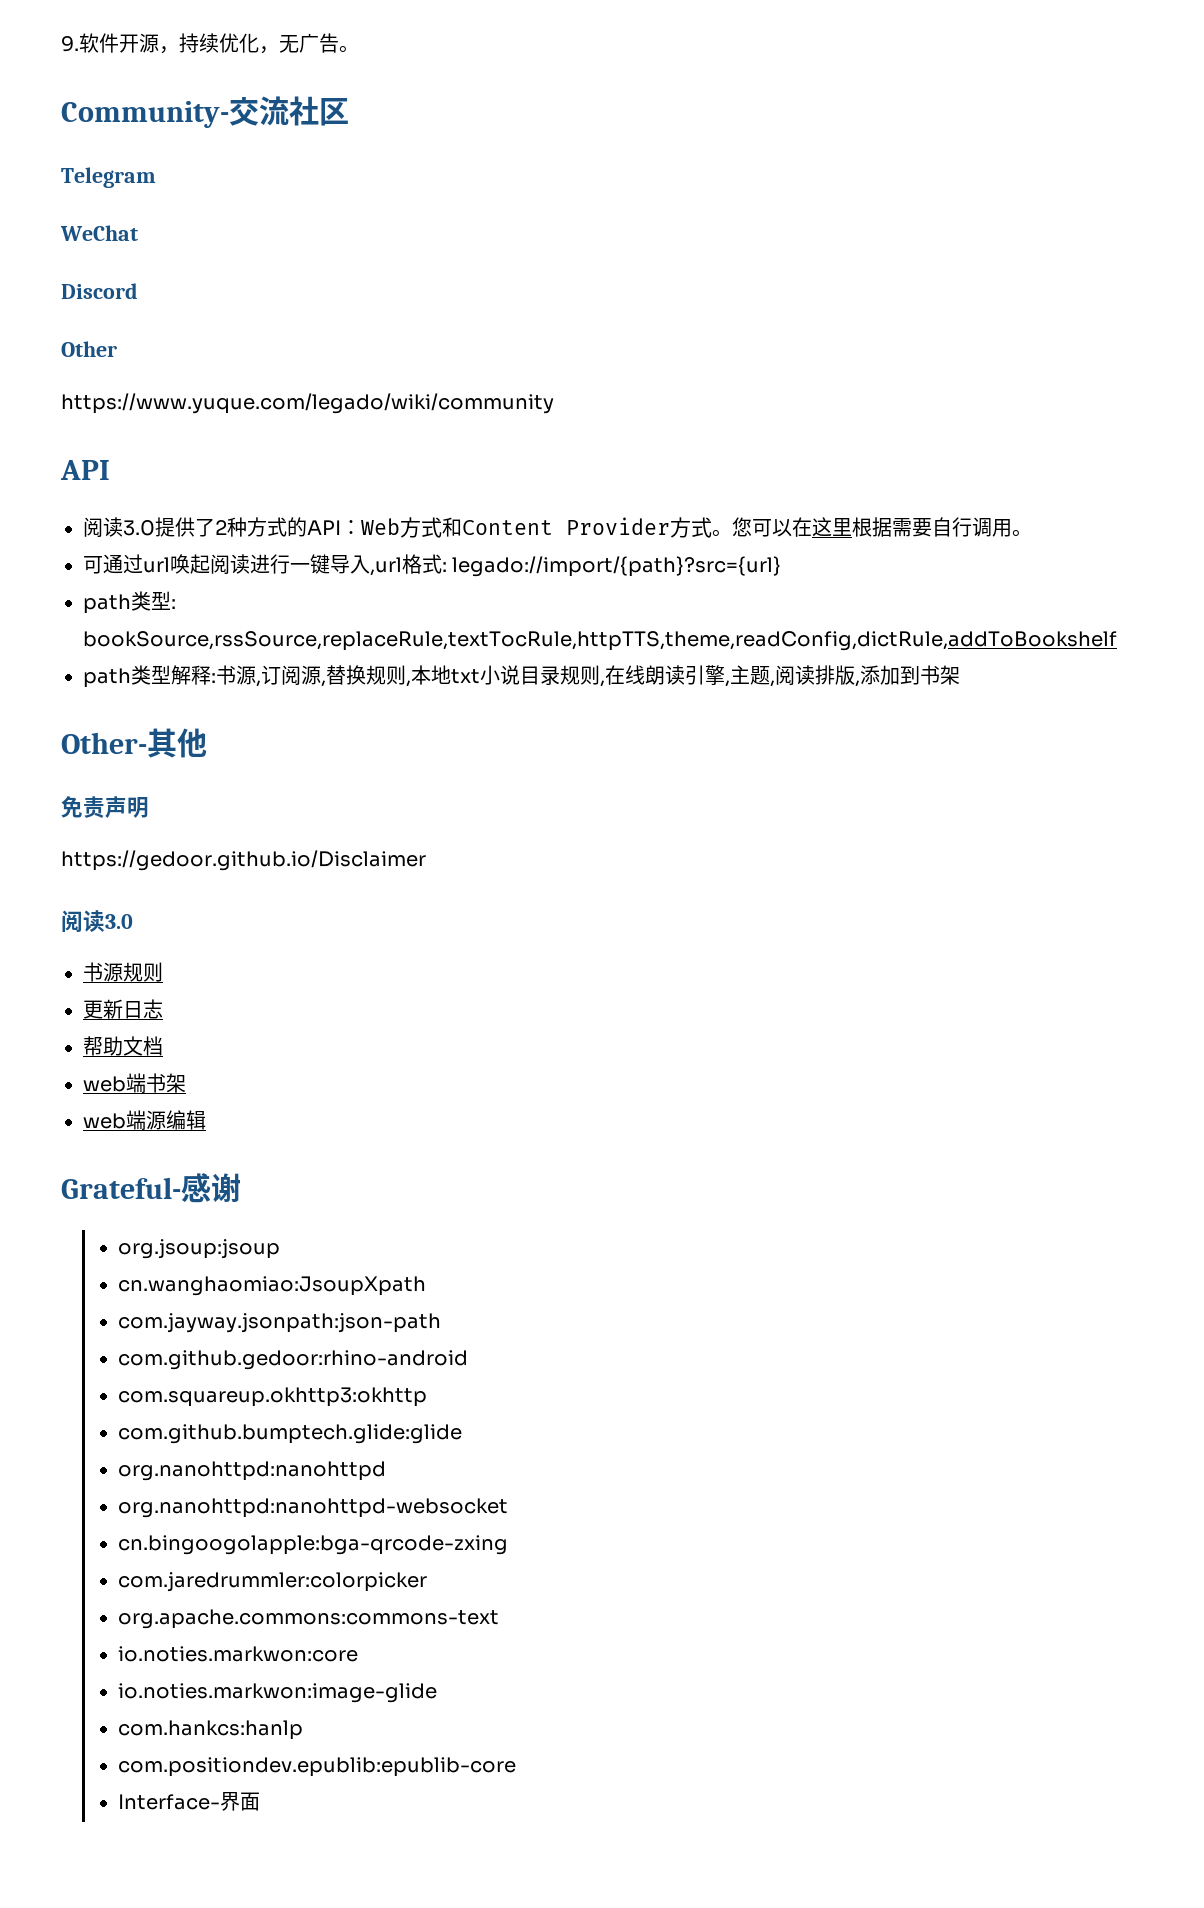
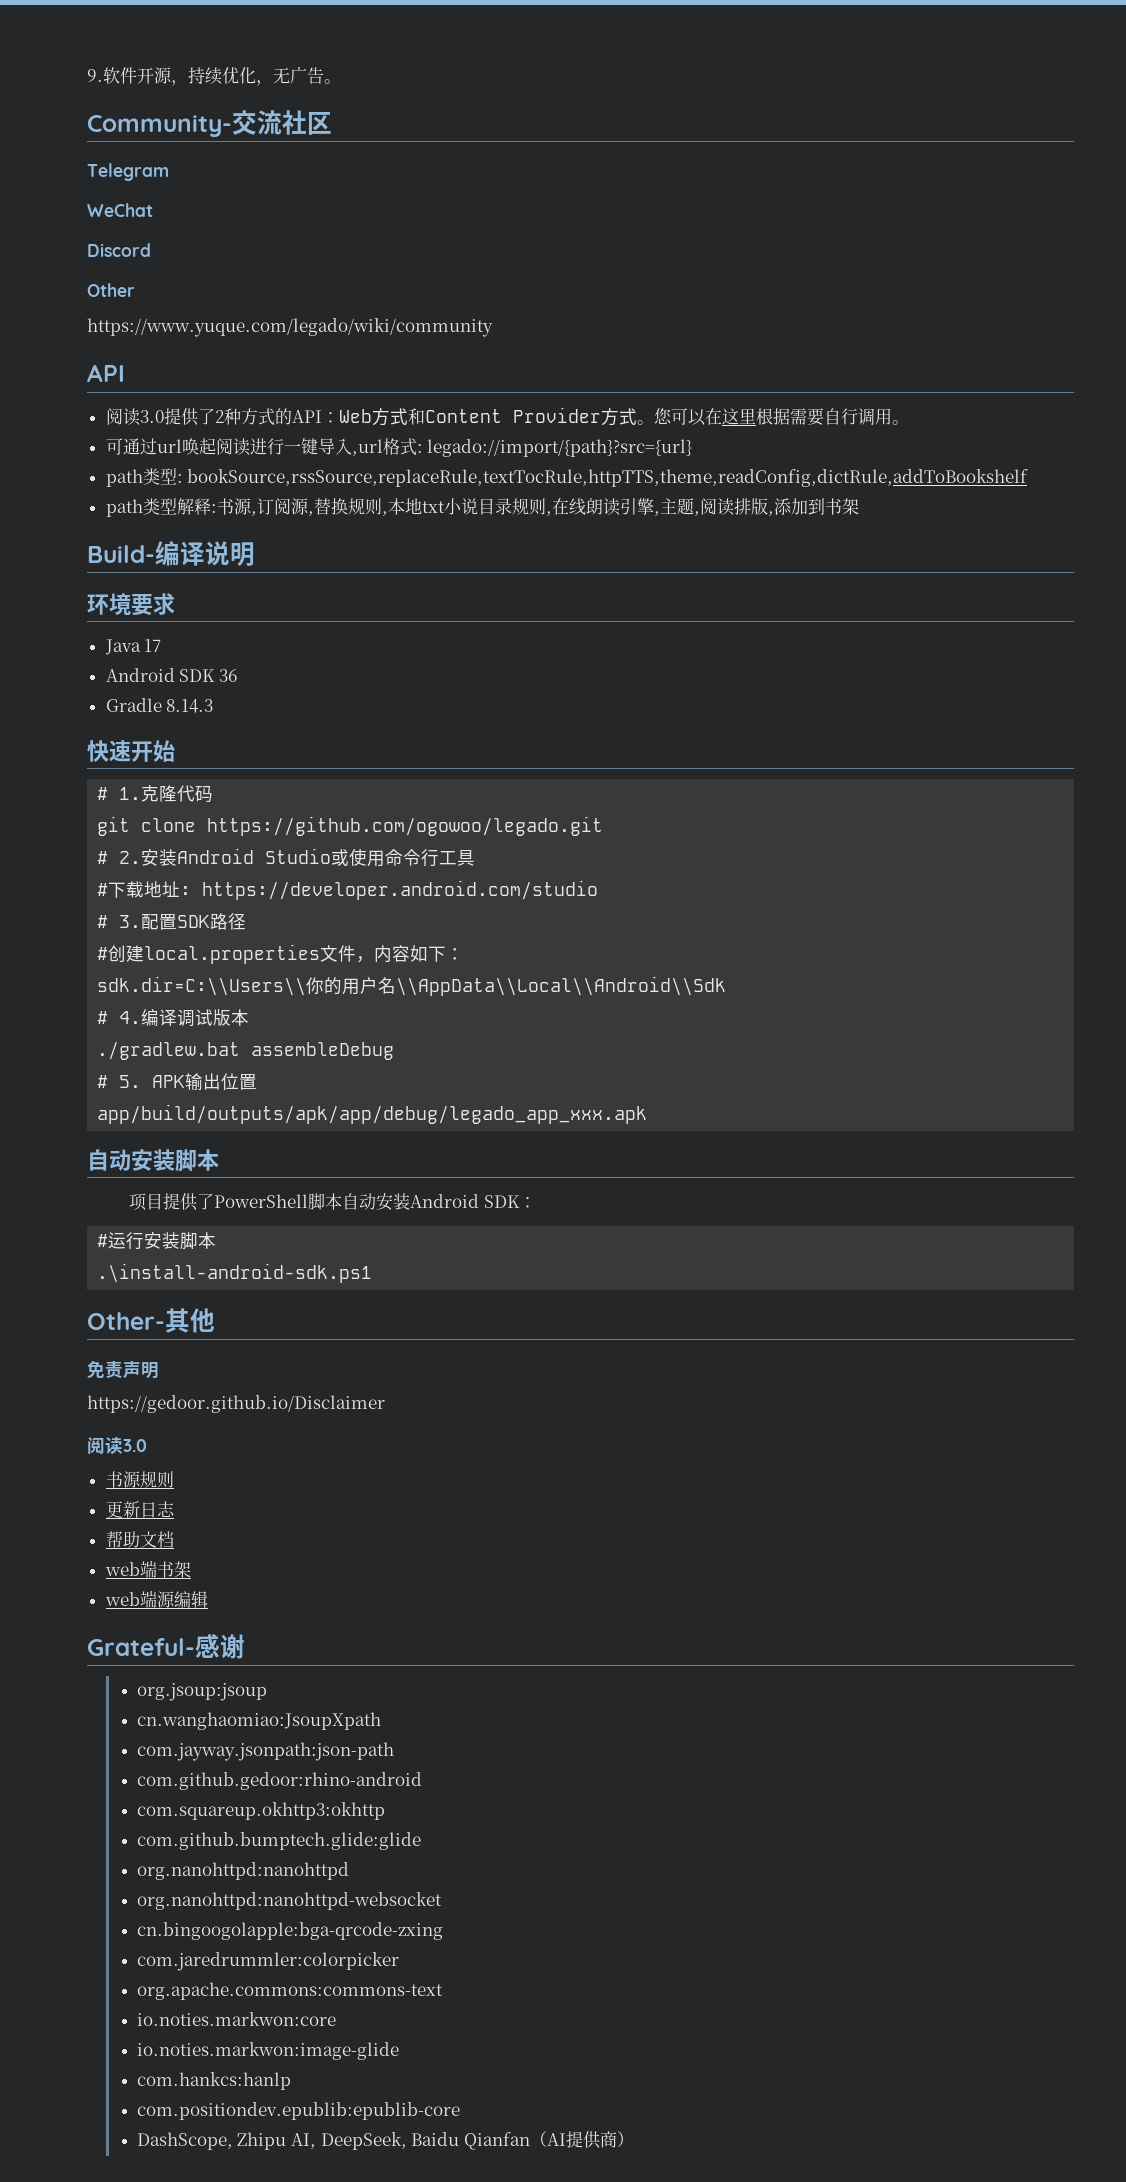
+ Build-编译说明
+ 环境要求
+ Java 17
+ Android SDK 36
+ Gradle 8.14.3
+ 快速开始
+ # 1.克隆代码
+ git clone https://github.com/ogowoo/legado.git
+ # 2.安装Android Studio或使用命令行工具
+ #下载地址: https://developer.android.com/studio
+ # 3.配置SDK路径
+ #创建local.properties文件，内容如下：
+ sdk.dir=C:\\Users\\你的用户名\\AppData\\Local\\Android\\Sdk
+ # 4.编译调试版本
+ ./gradlew.bat assembleDebug
+ # 5. APK输出位置
+ app/build/outputs/apk/app/debug/legado_app_xxx.apk
+ 自动安装脚本
+ 项目提供了PowerShell脚本自动安装Android SDK：
+ #运行安装脚本
+ .\install-android-sdk.ps1
- Interface-界面
+ DashScope, Zhipu AI, DeepSeek, Baidu Qianfan（AI提供商）

